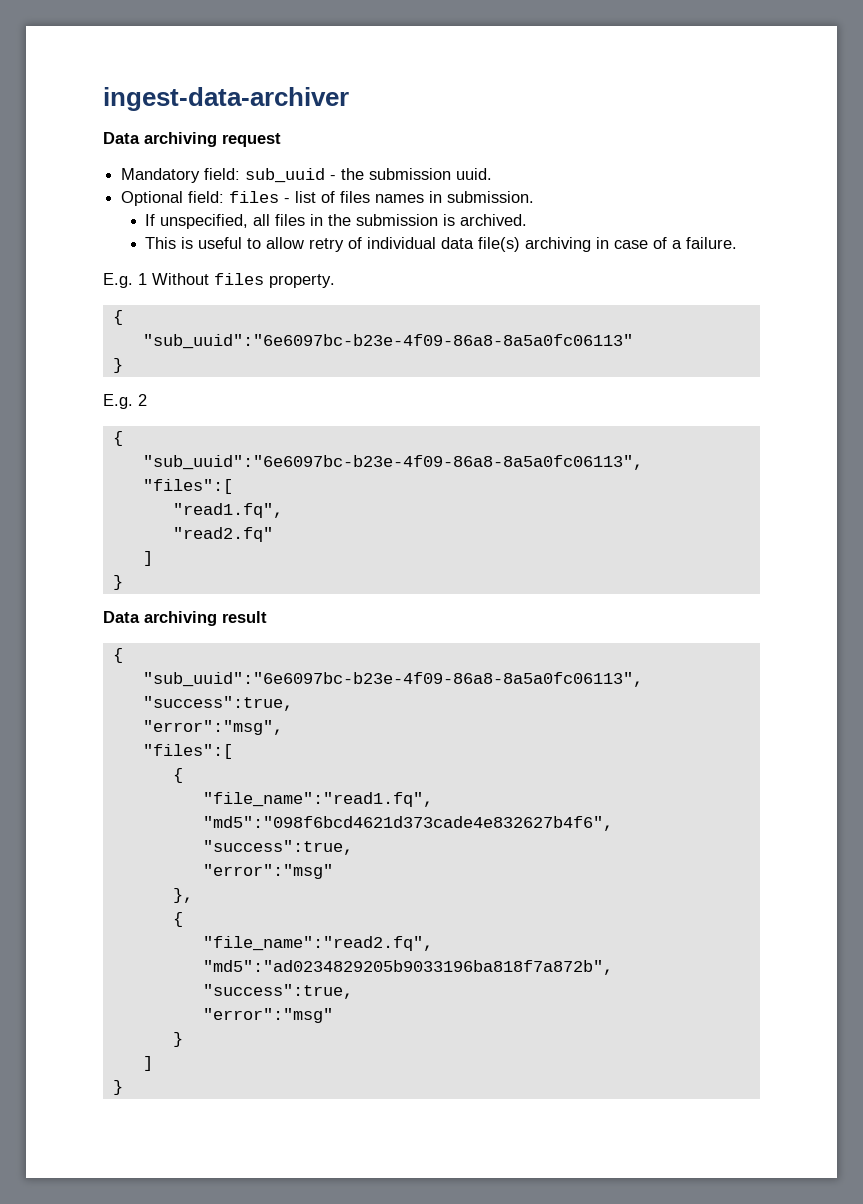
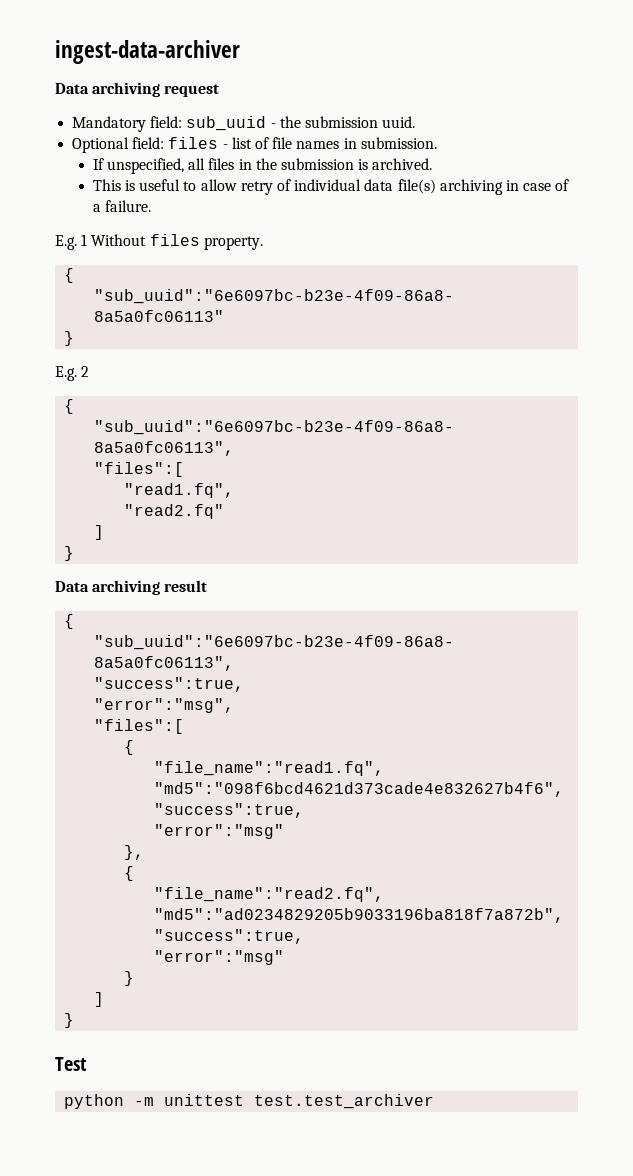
- Optional field: files - list of files names in submission.
+ Optional field: files - list of file names in submission.
+ Test
+ python -m unittest test.test_archiver

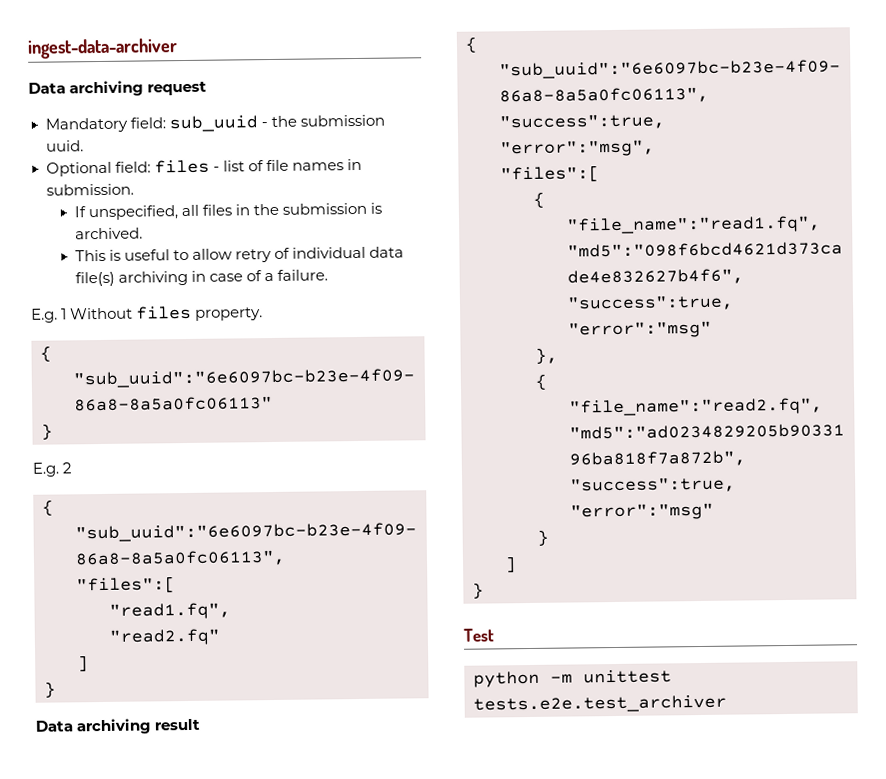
- python -m unittest test.test_archiver
+ python -m unittest tests.e2e.test_archiver

